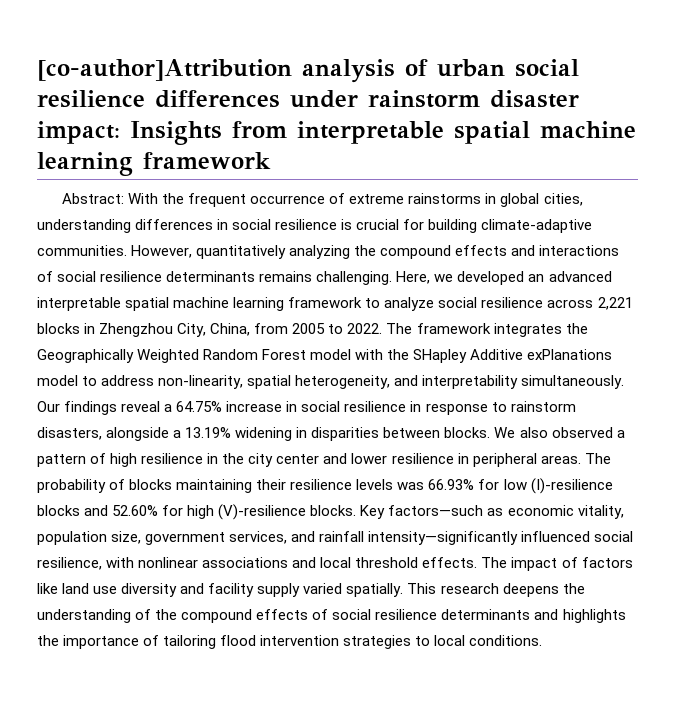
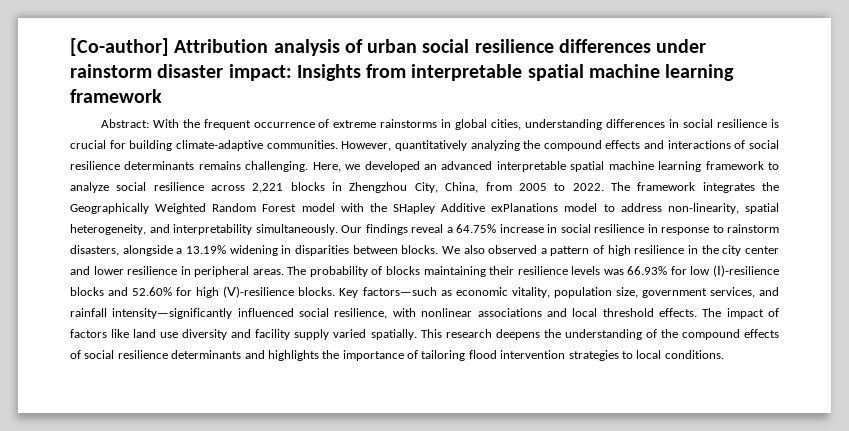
- [co-author]Attribution analysis of urban social resilience differences under rainstorm disaster impact: Insights from interpretable spatial machine learning framework
+ [Co-author] Attribution analysis of urban social resilience differences under rainstorm disaster impact: Insights from interpretable spatial machine learning framework

